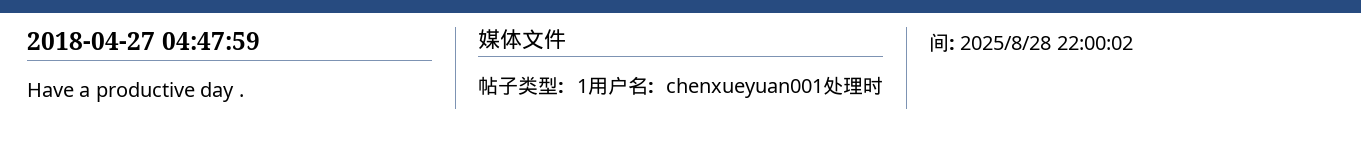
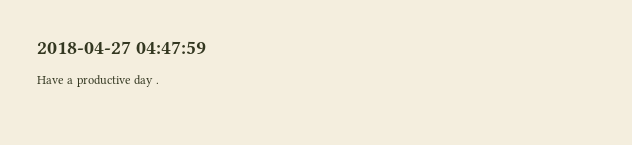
- 媒体文件
- 帖子类型: 1用户名: chenxueyuan001处理时间: 2025/8/28 22:00:02

